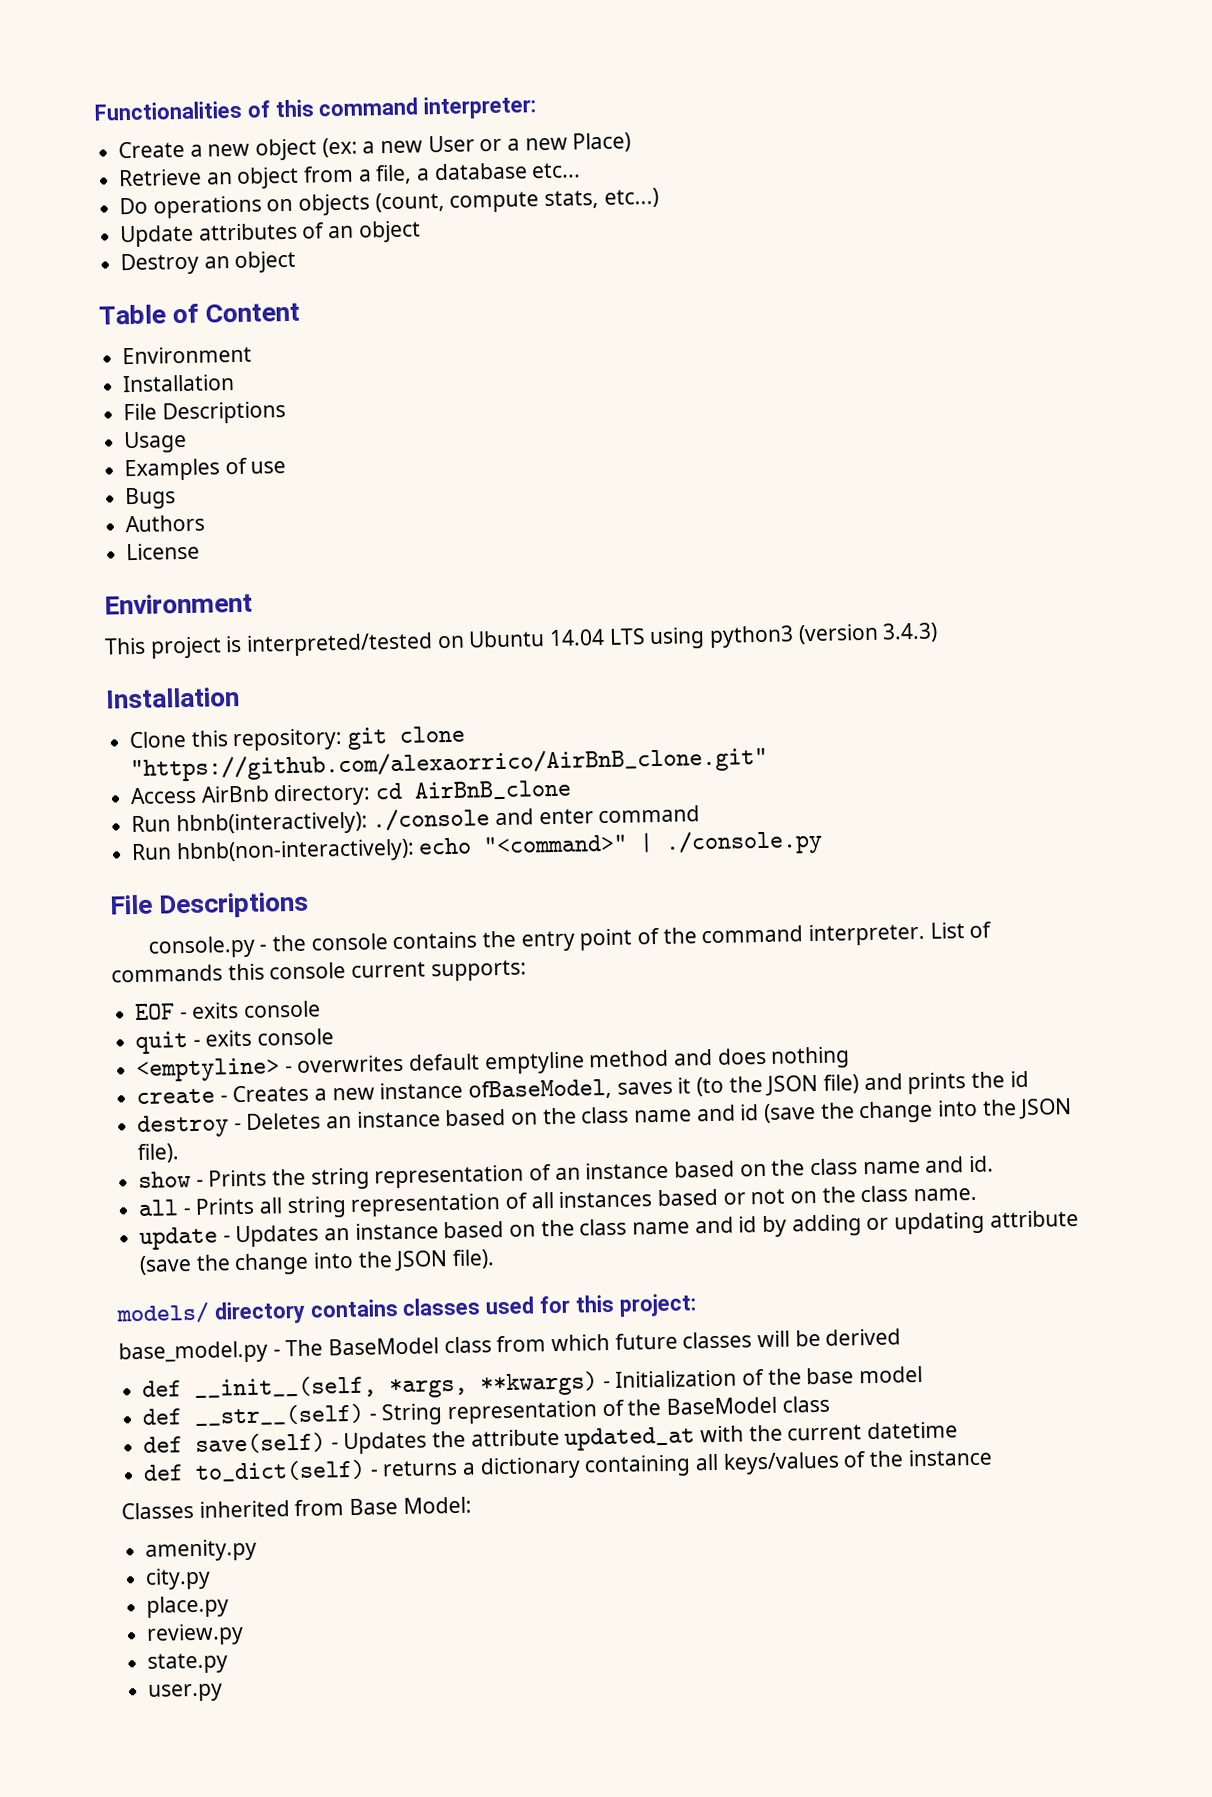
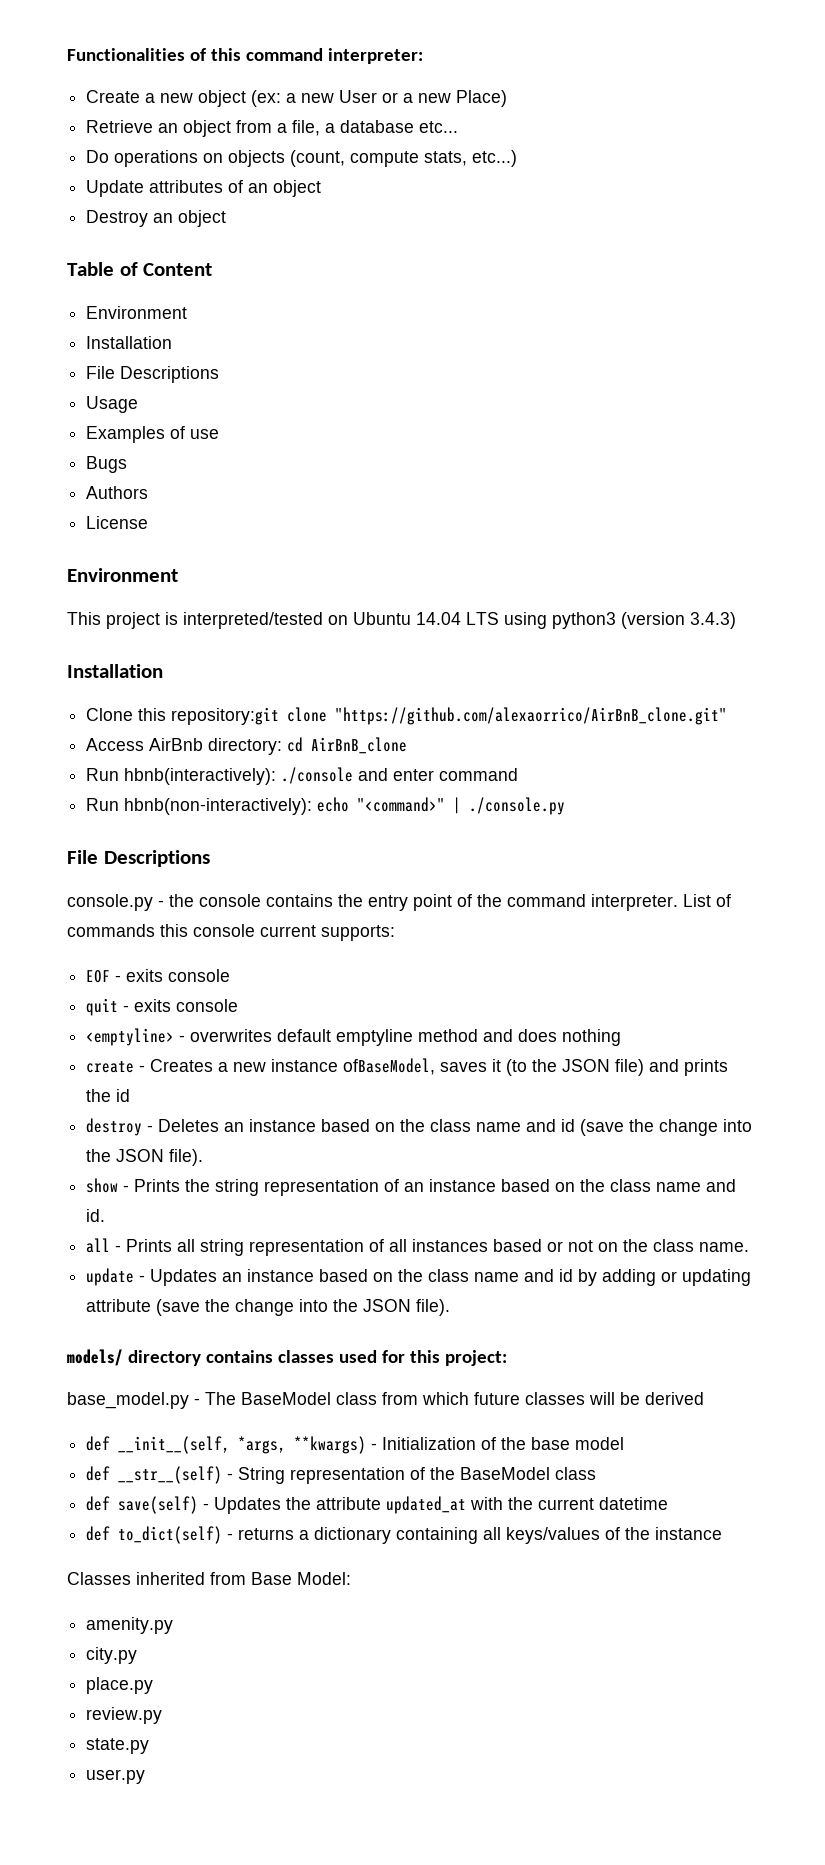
- Clone this repository: git clone "https://github.com/alexaorrico/AirBnB_clone.git"
+ Clone this repository:git clone "https://github.com/alexaorrico/AirBnB_clone.git"

